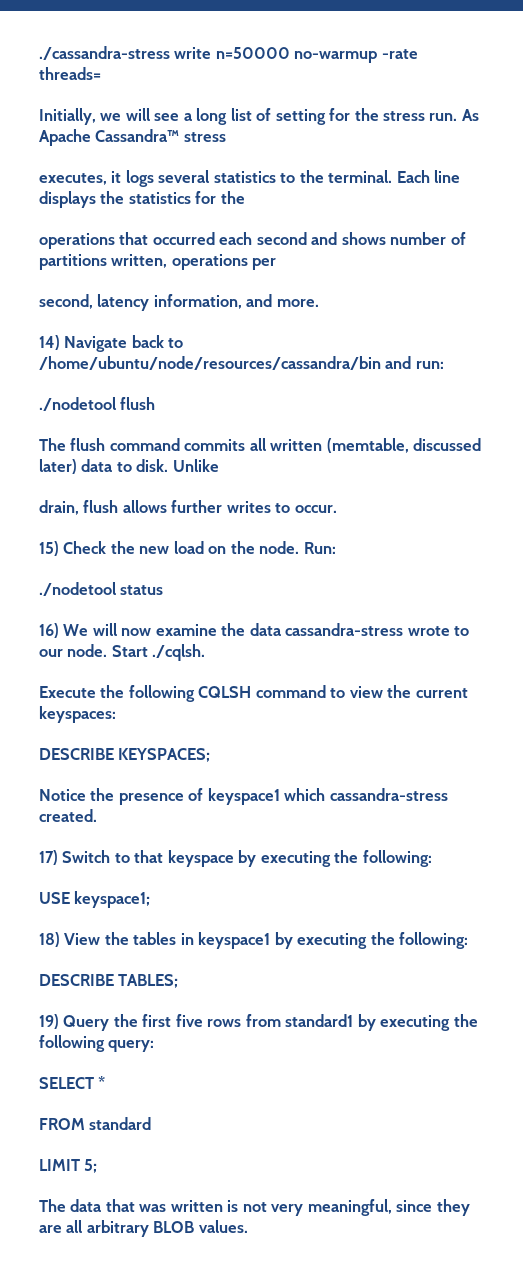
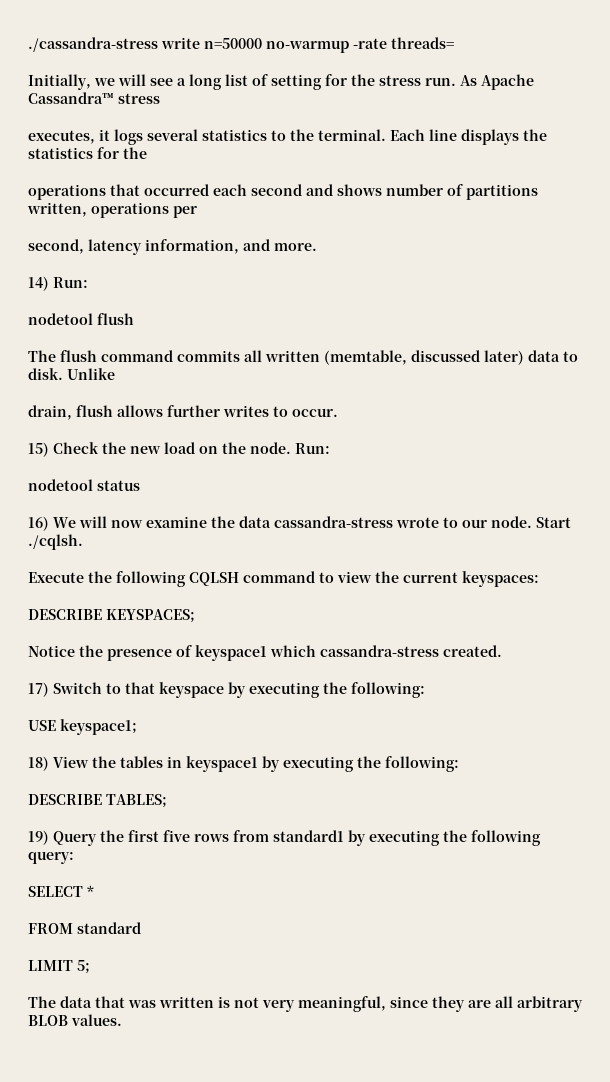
- 14) Navigate back to /home/ubuntu/node/resources/cassandra/bin and run:
- ./nodetool flush
+ 14) Run:
+ nodetool flush
- ./nodetool status
+ nodetool status

